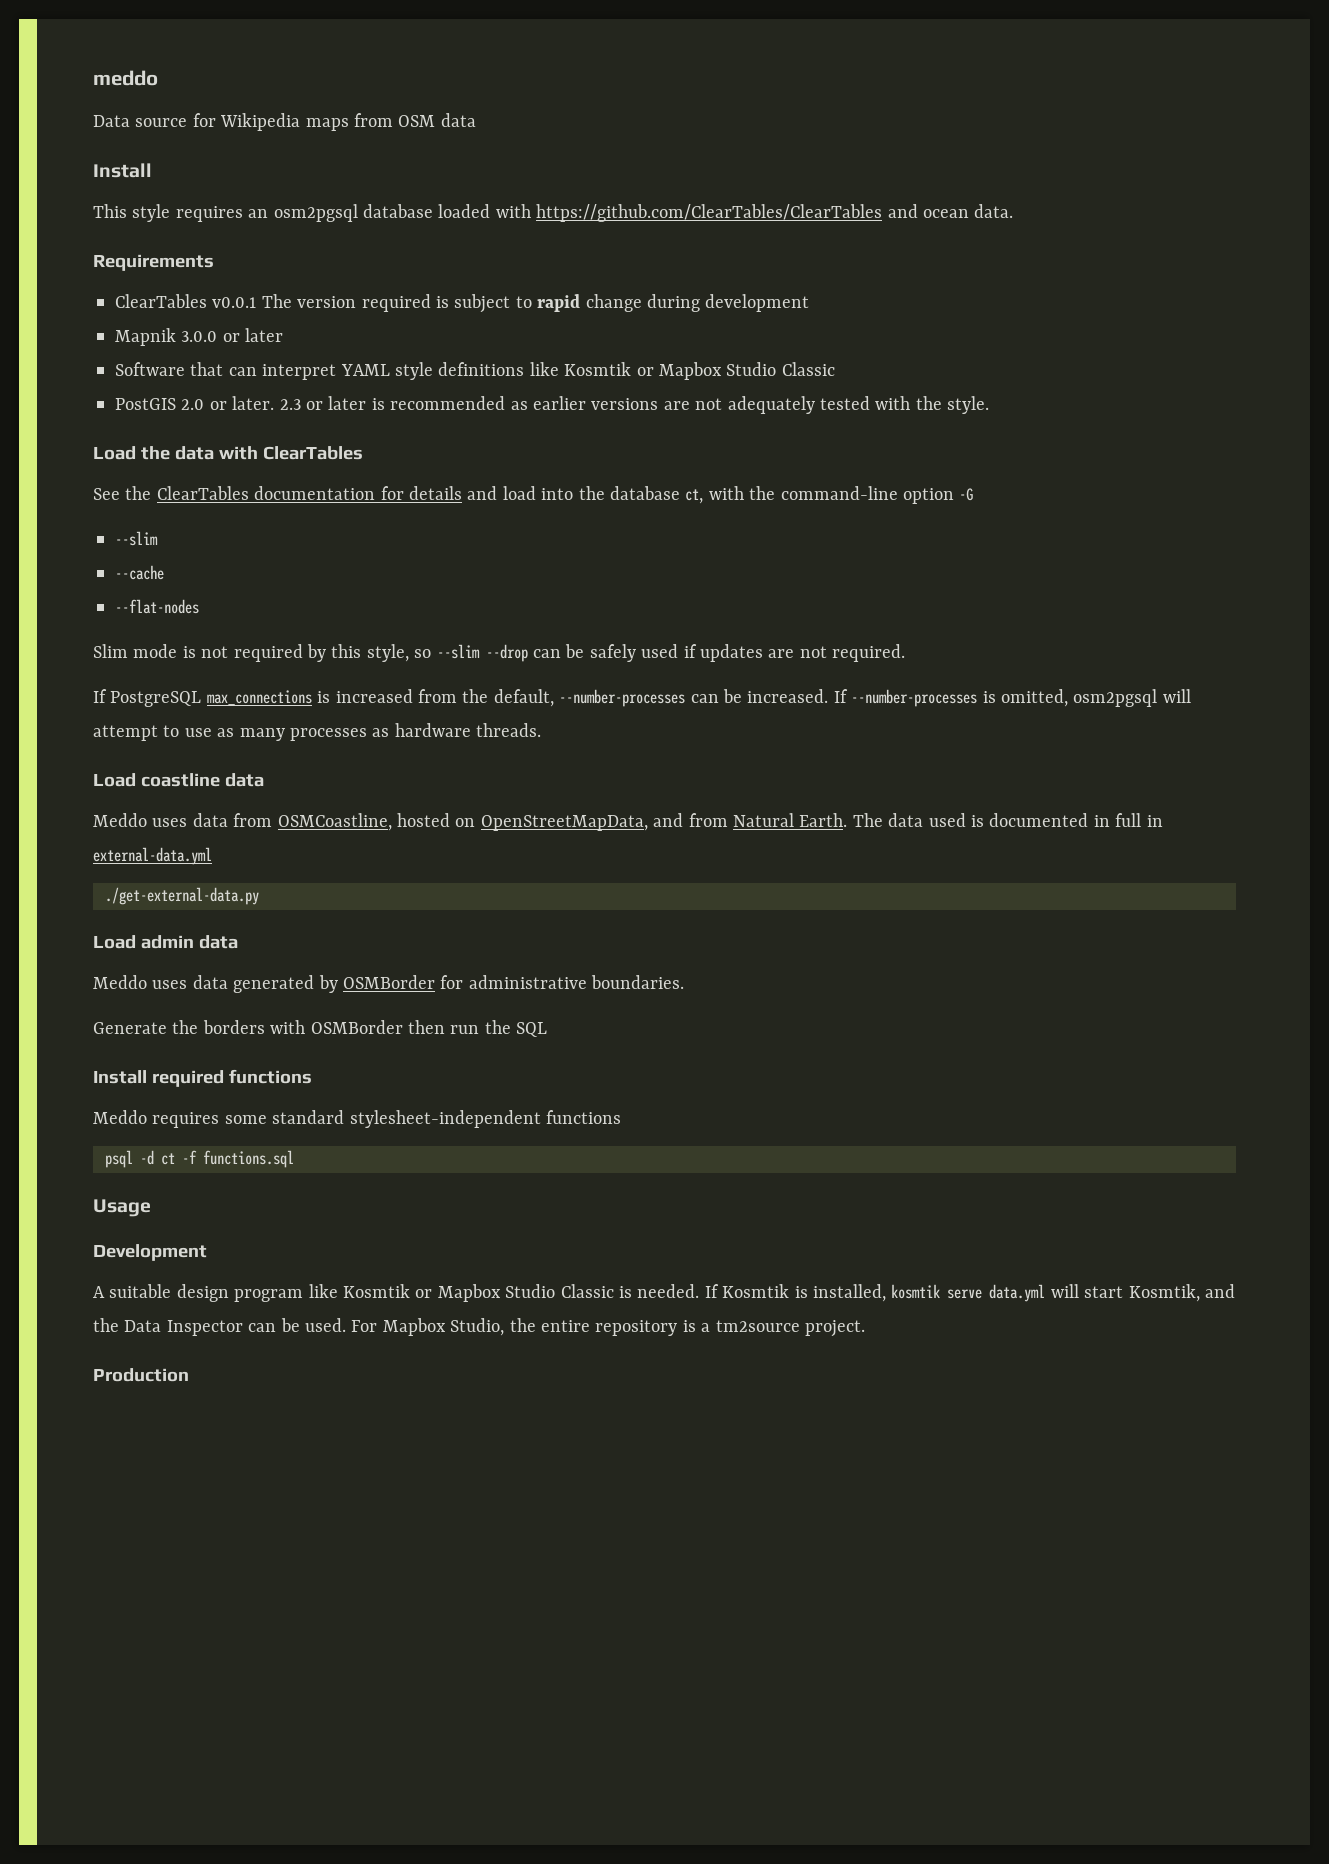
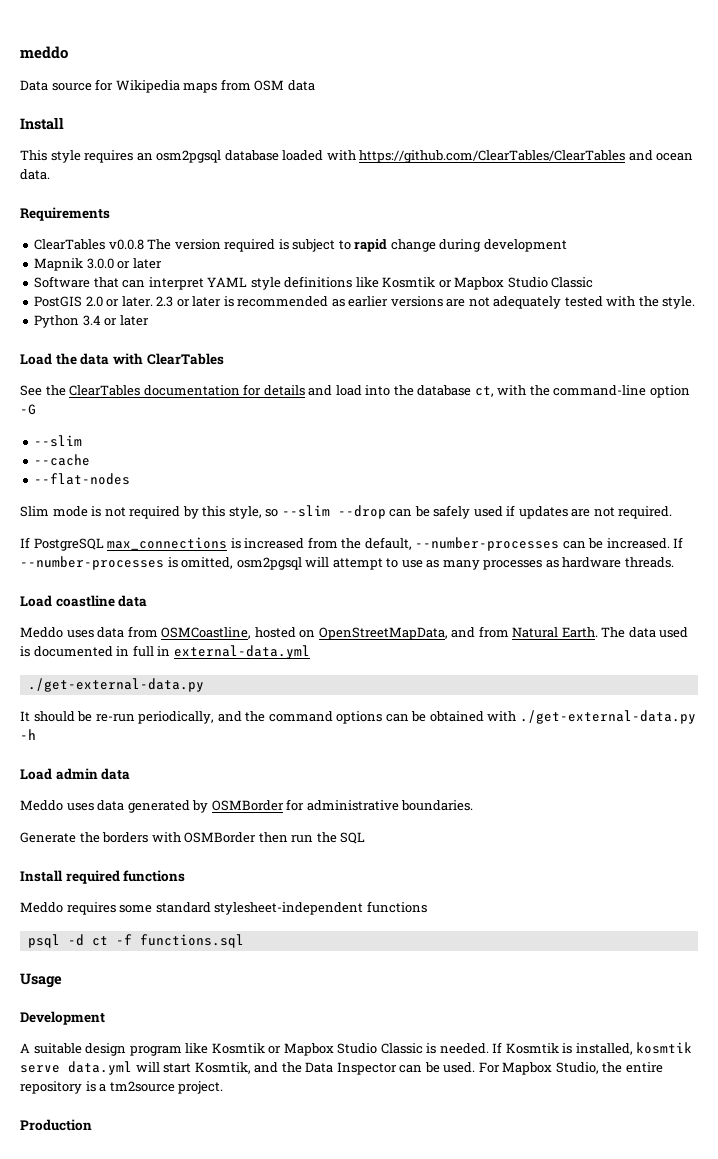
- ClearTables v0.0.1 The version required is subject to rapid change during development
+ ClearTables v0.0.8 The version required is subject to rapid change during development
+ Python 3.4 or later
+ It should be re-run periodically, and the command options can be obtained with ./get-external-data.py -h

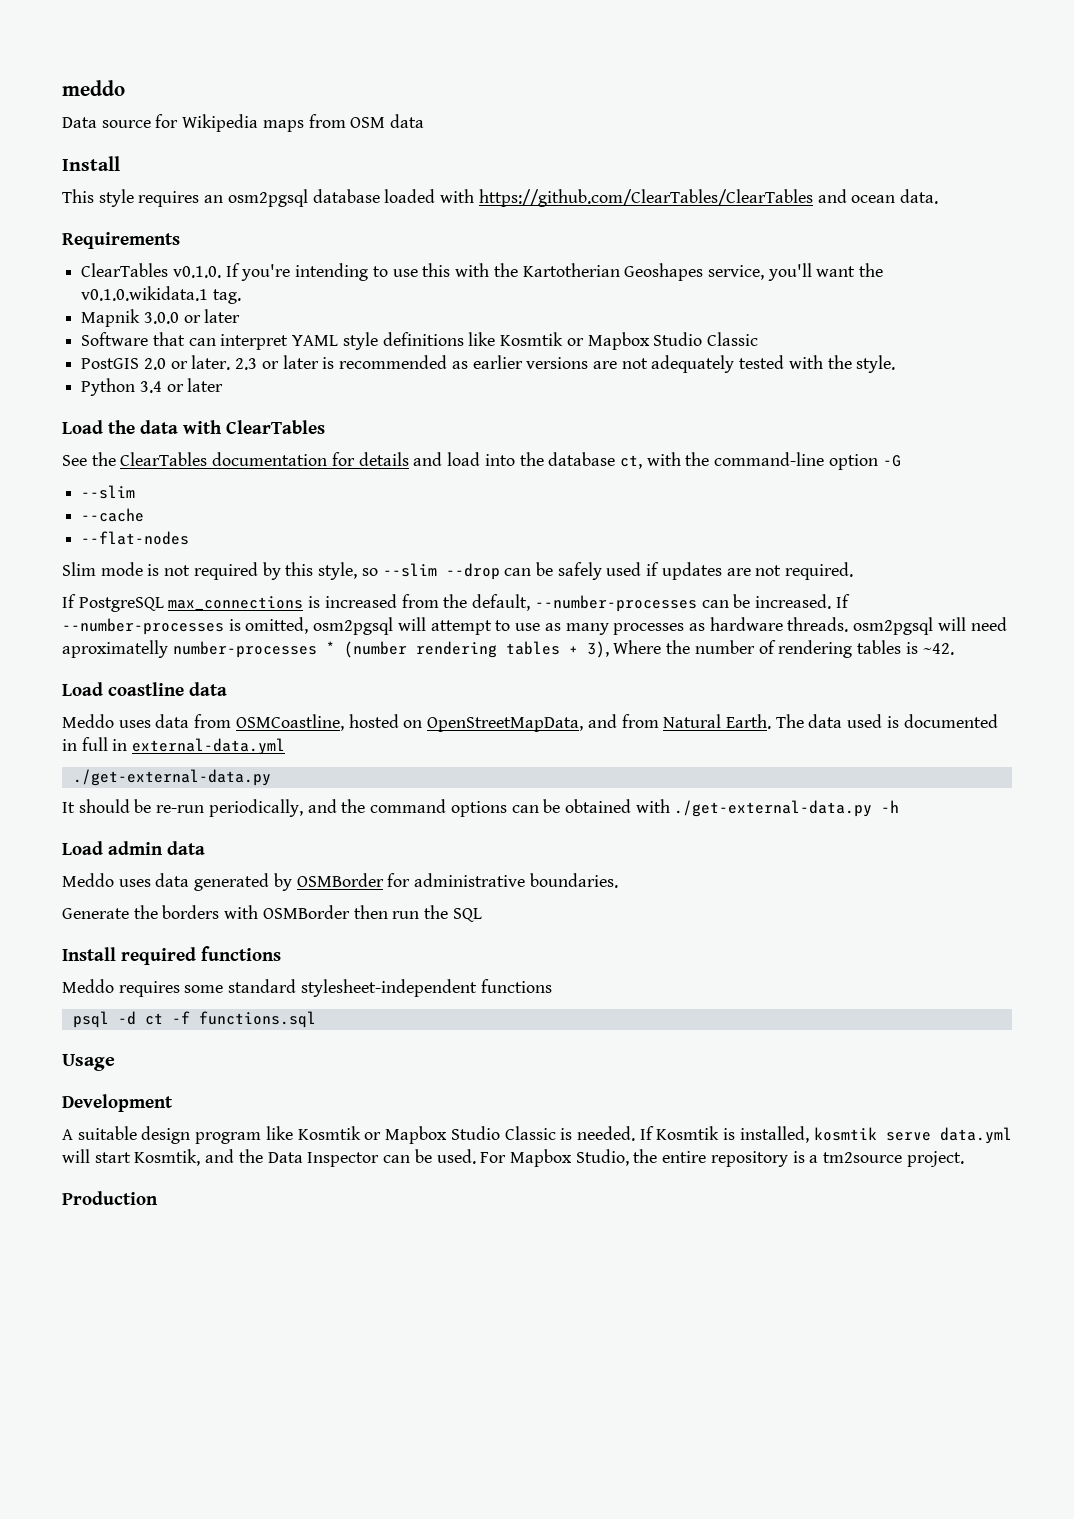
- ClearTables v0.0.8 The version required is subject to rapid change during development
+ ClearTables v0.1.0. If you're intending to use this with the Kartotherian Geoshapes service, you'll want the v0.1.0.wikidata.1 tag.
- If --number-processes is omitted, osm2pgsql will attempt to use as many processes as hardware threads.
+ If --number-processes is omitted, osm2pgsql will attempt to use as many processes as hardware threads. osm2pgsql will need aproximatelly number-processes * (number rendering tables + 3), Where the number of rendering tables is ~42.

